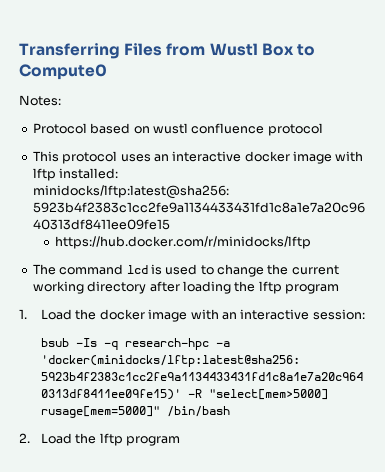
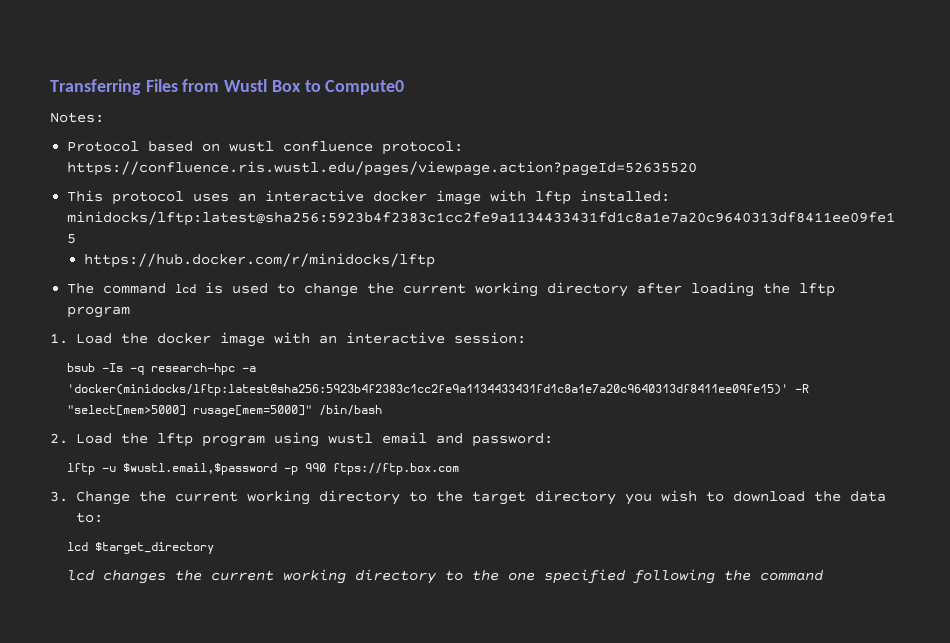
- Protocol based on wustl confluence protocol
+ Protocol based on wustl confluence protocol: https://confluence.ris.wustl.edu/pages/viewpage.action?pageId=52635520
- 2. Load the lftp program
+ 2. Load the lftp program using wustl email and password:
+ lftp -u $wustl.email,$password -p 990 ftps://ftp.box.com
+ 3. Change the current working directory to the target directory you wish to download the data to:
+ lcd $target_directory
+ lcd changes the current working directory to the one specified following the command

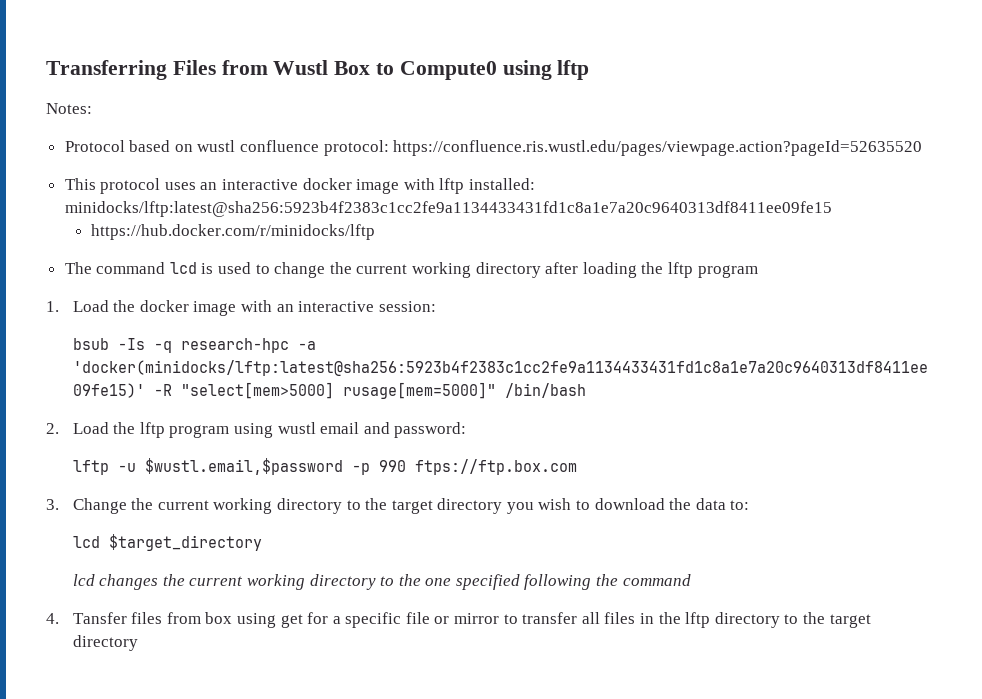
- Transferring Files from Wustl Box to Compute0
+ Transferring Files from Wustl Box to Compute0 using lftp
+ 4. Tansfer files from box using get for a specific file or mirror to transfer all files in the lftp directory to the target directory

